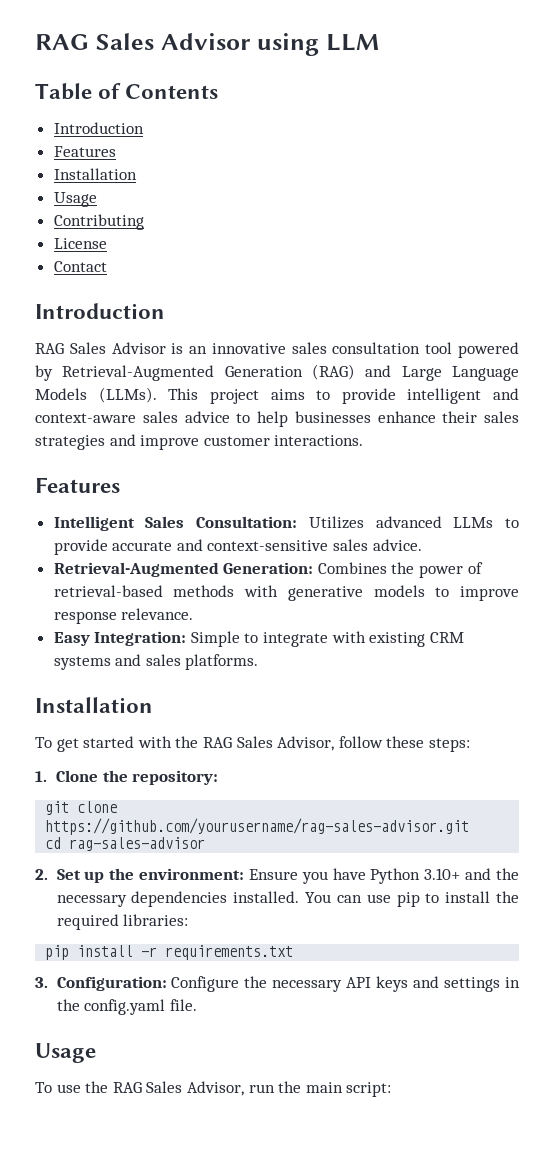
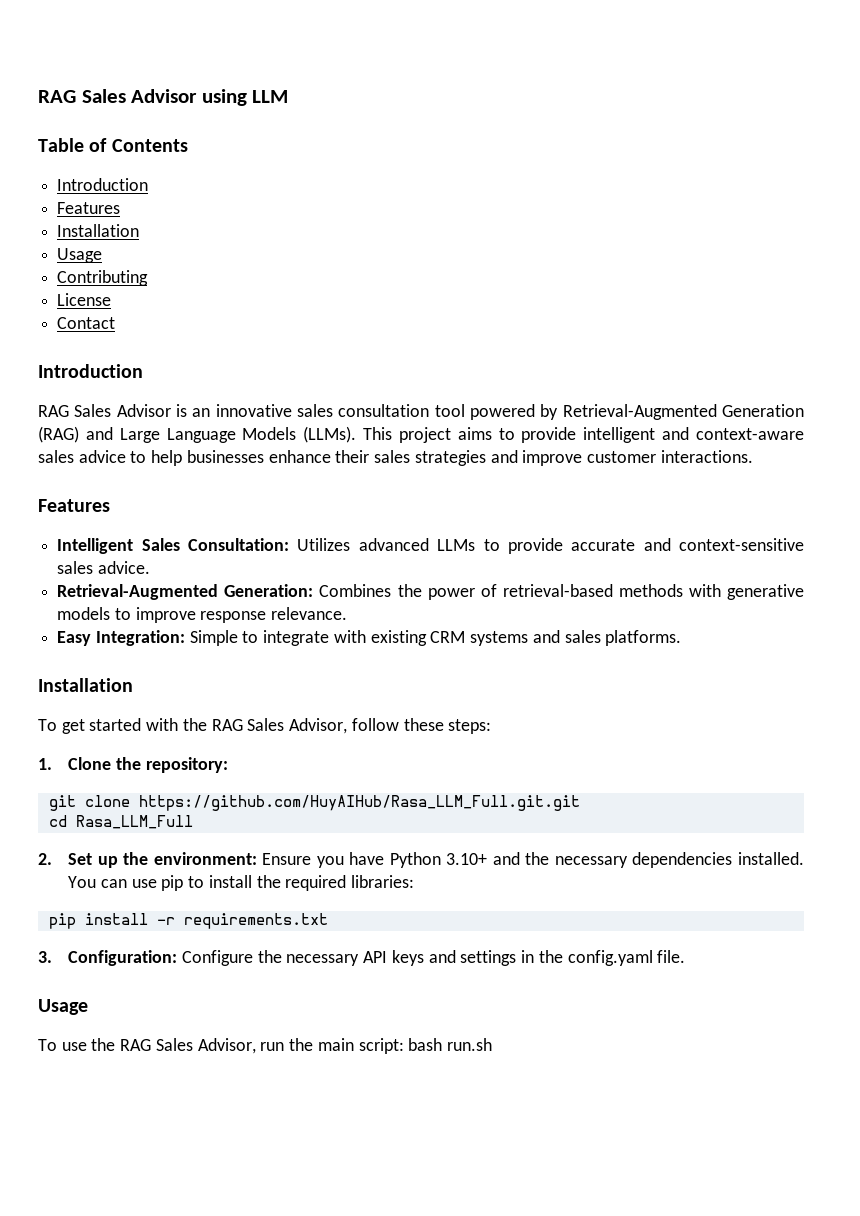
- git clone https://github.com/yourusername/rag-sales-advisor.git
+ git clone https://github.com/HuyAIHub/Rasa_LLM_Full.git.git
- cd rag-sales-advisor
+ cd Rasa_LLM_Full
- To use the RAG Sales Advisor, run the main script:
+ To use the RAG Sales Advisor, run the main script: bash run.sh

